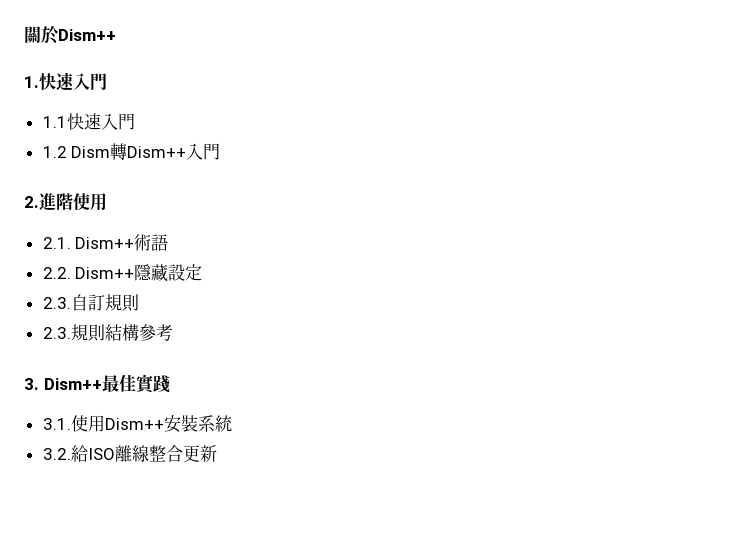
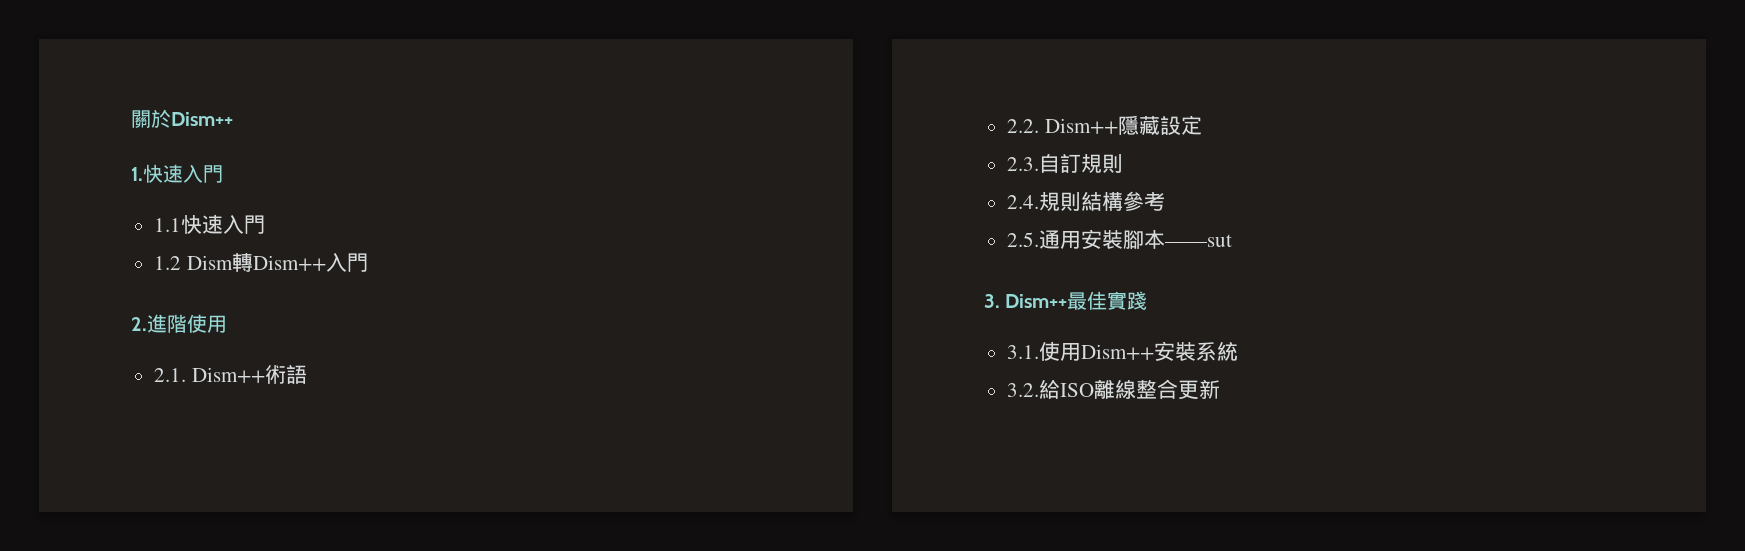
- 2.3.規則結構參考
+ 2.4.規則結構參考
+ 2.5.通用安裝腳本——sut

